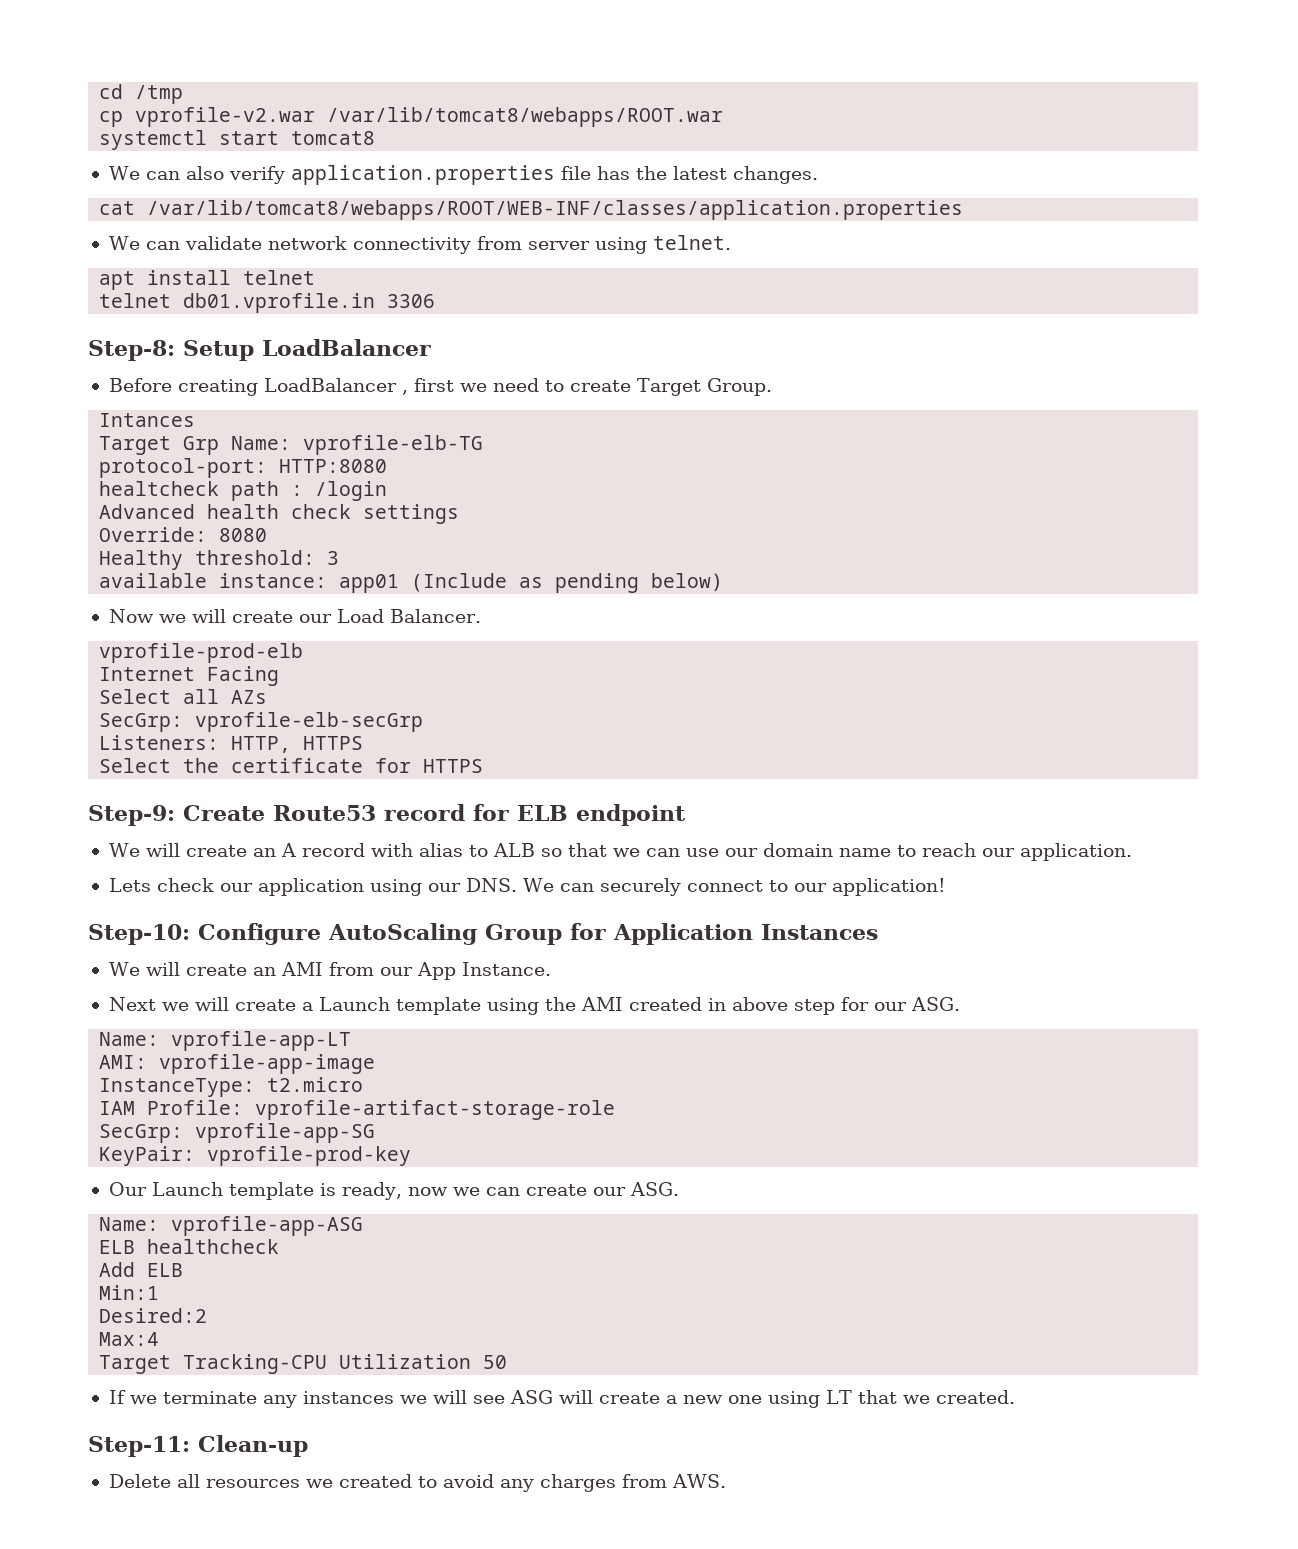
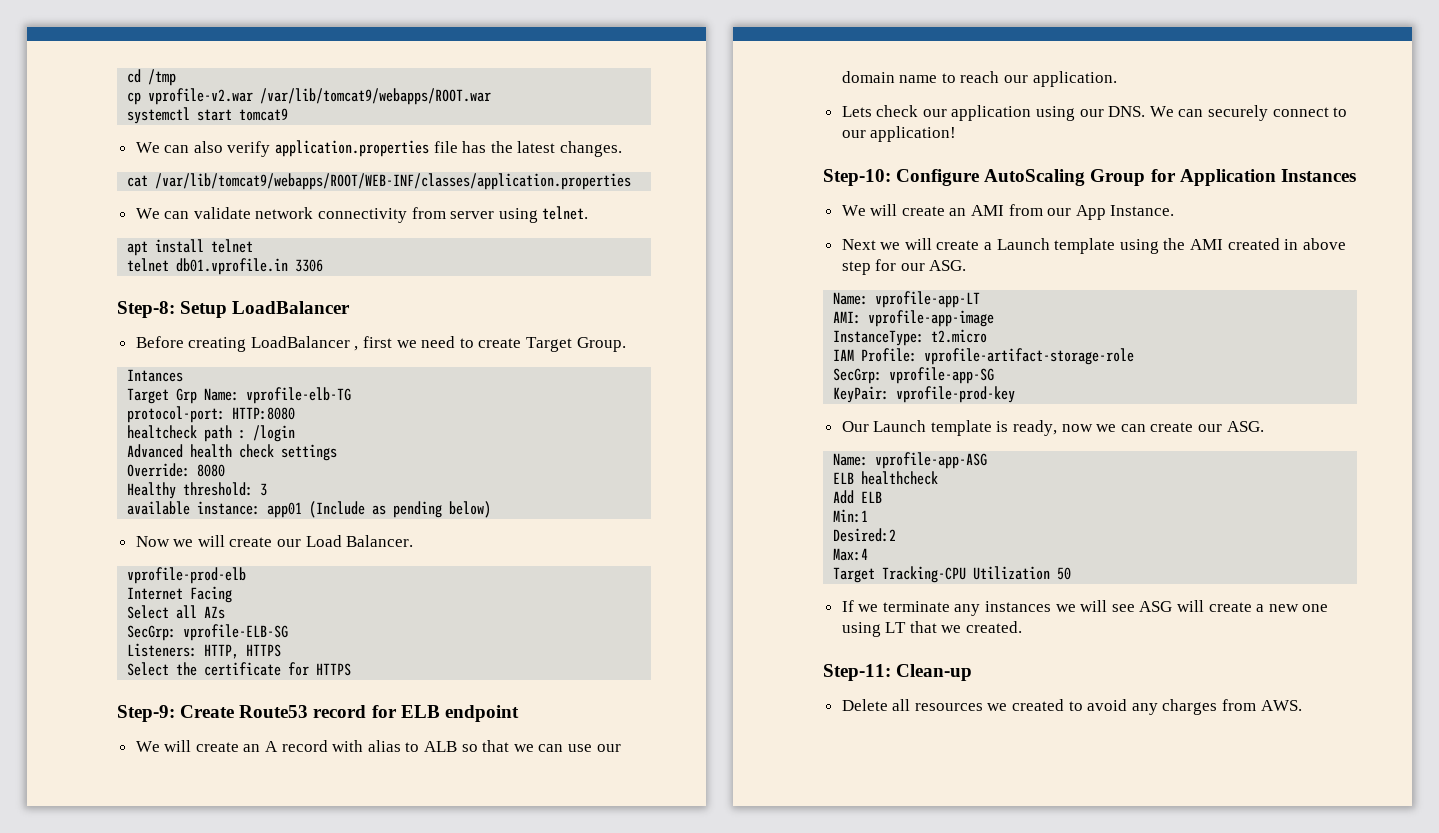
- cp vprofile-v2.war /var/lib/tomcat8/webapps/ROOT.war
+ cp vprofile-v2.war /var/lib/tomcat9/webapps/ROOT.war
- systemctl start tomcat8
+ systemctl start tomcat9
- cat /var/lib/tomcat8/webapps/ROOT/WEB-INF/classes/application.properties
+ cat /var/lib/tomcat9/webapps/ROOT/WEB-INF/classes/application.properties
- SecGrp: vprofile-elb-secGrp
+ SecGrp: vprofile-ELB-SG

